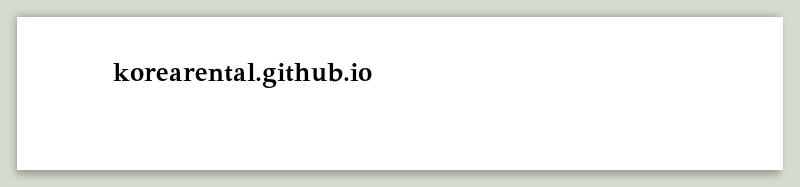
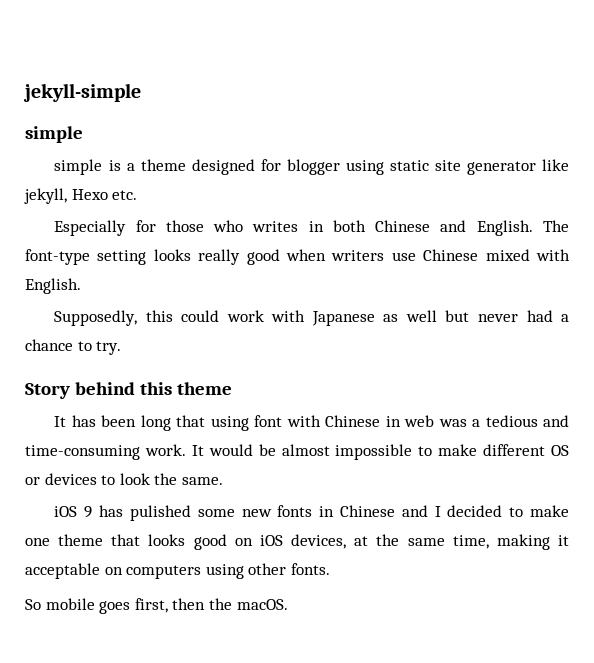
- korearental.github.io
+ jekyll-simple
+ simple
+ simple is a theme designed for blogger using static site generator like jekyll, Hexo etc.
+ Especially for those who writes in both Chinese and English. The font-type setting looks really good when writers use Chinese mixed with English.
+ Supposedly, this could work with Japanese as well but never had a chance to try.
+ Story behind this theme
+ It has been long that using font with Chinese in web was a tedious and time-consuming work. It would be almost impossible to make different OS or devices to look the same.
+ iOS 9 has pulished some new fonts in Chinese and I decided to make one theme that looks good on iOS devices, at the same time, making it acceptable on computers using other fonts.
+ So mobile goes first, then the macOS.

